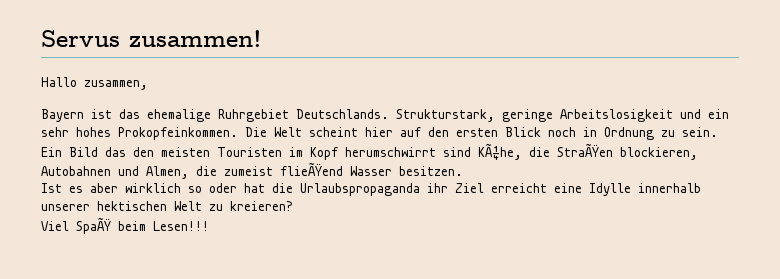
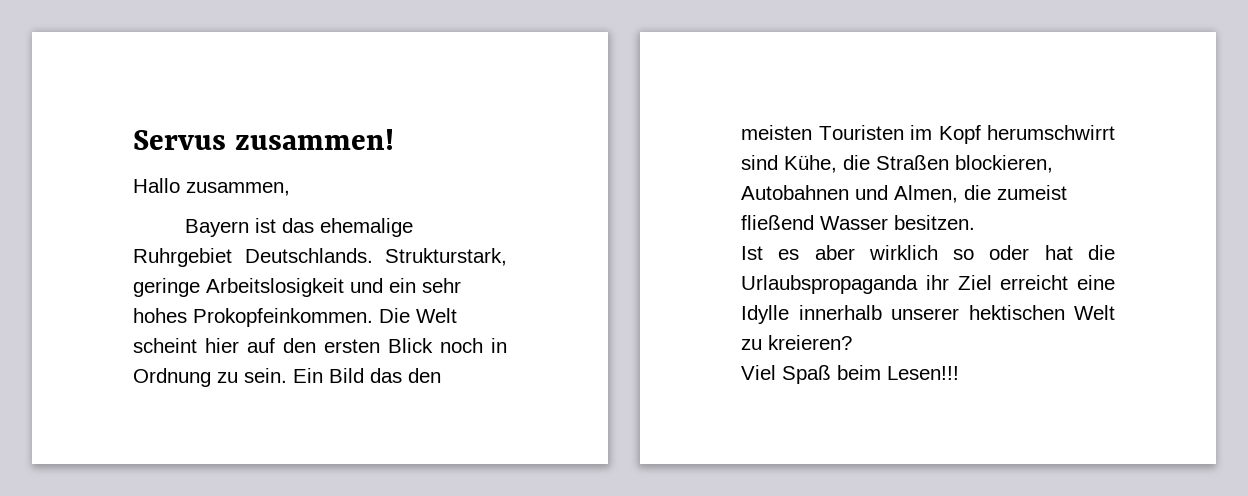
- Ein Bild das den meisten Touristen im Kopf herumschwirrt sind KÃ¼he, die StraÃŸen blockieren, Autobahnen und Almen, die zumeist flieÃŸend Wasser besitzen.
+ Ein Bild das den meisten Touristen im Kopf herumschwirrt sind Kühe, die Straßen blockieren, Autobahnen und Almen, die zumeist fließend Wasser besitzen.
- Viel SpaÃŸ beim Lesen!!!
+ Viel Spaß beim Lesen!!!

